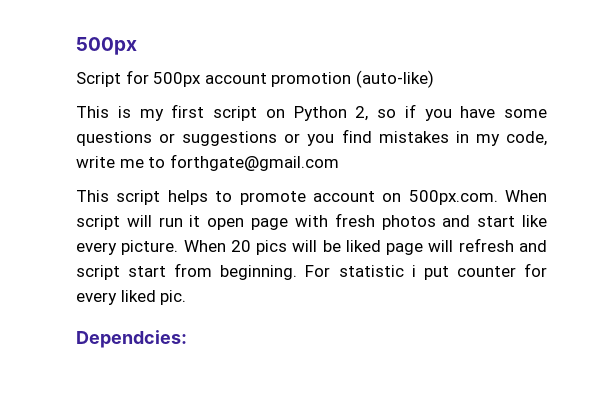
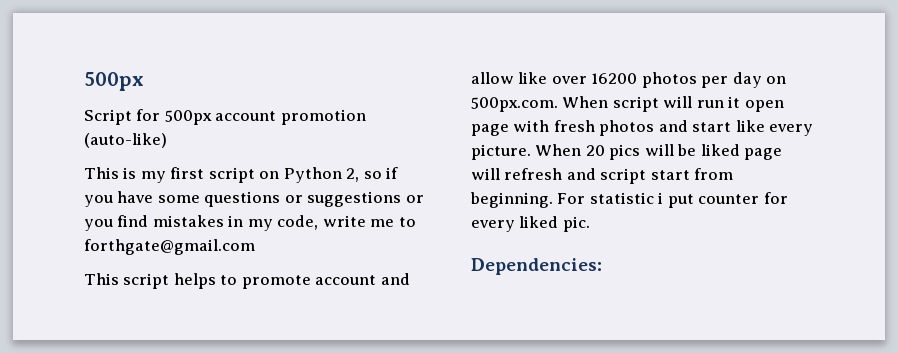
- This script helps to promote account on 500px.com. When script will run it open page with fresh photos and start like every picture.
+ This script helps to promote account and allow like over 16200 photos per day on 500px.com. When script will run it open page with fresh photos and start like every picture.
- Dependcies:
+ Dependencies:

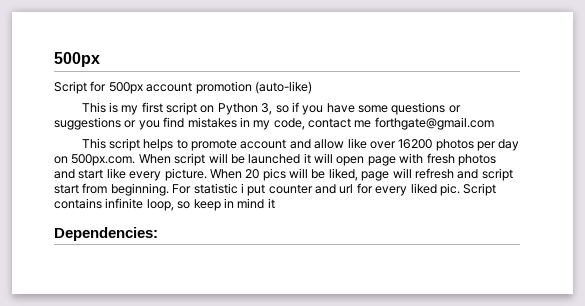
- This is my first script on Python 2, so if you have some questions or suggestions or you find mistakes in my code, write me to forthgate@gmail.com
+ This is my first script on Python 3, so if you have some questions or suggestions or you find mistakes in my code, contact me forthgate@gmail.com
- This script helps to promote account and allow like over 16200 photos per day on 500px.com. When script will run it open page with fresh photos and start like every picture.
+ This script helps to promote account and allow like over 16200 photos per day on 500px.com. When script will be launched it will open page with fresh photos and start like every picture.
- When 20 pics will be liked page will refresh and script start from beginning.
+ When 20 pics will be liked, page will refresh and script start from beginning.
- For statistic i put counter for every liked pic.
+ For statistic i put counter and url for every liked pic. Script contains infinite loop, so keep in mind it

